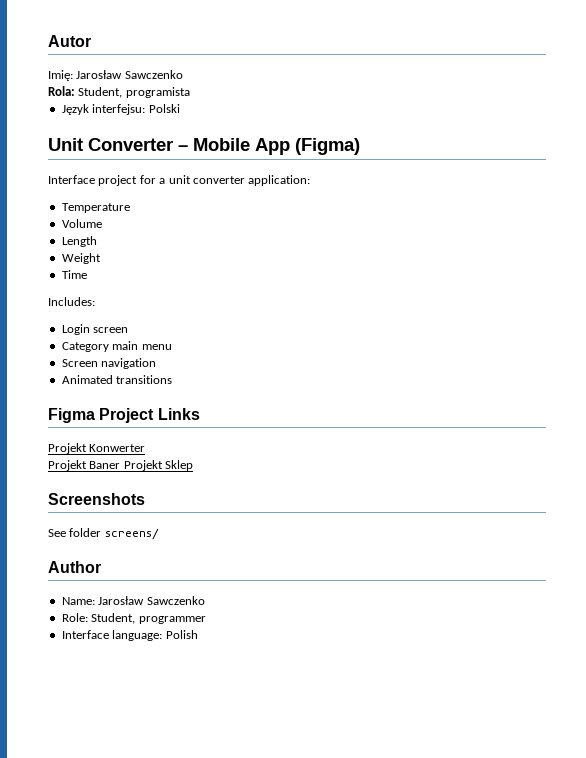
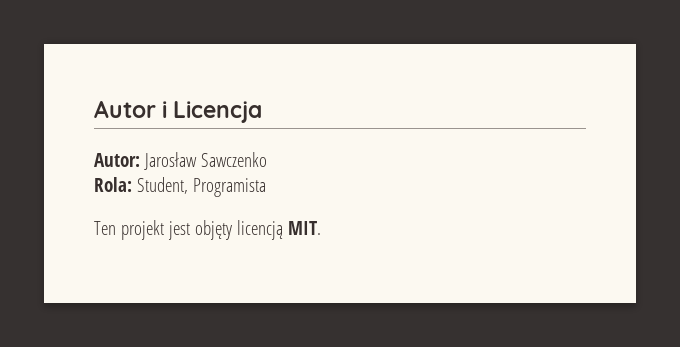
- Autor
- Imię: Jarosław Sawczenko
+ Autor i Licencja
+ Autor: Jarosław Sawczenko
- Rola: Student, programista
- Język interfejsu: Polski
- Unit Converter – Mobile App (Figma)
- Interface project for a unit converter application:
- Temperature
- Volume
- Length
- Weight
- Time
- Includes:
- Login screen
- Category main menu
- Screen navigation
- Animated transitions
- Figma Project Links
- Projekt Konwerter
- Projekt Baner Projekt Sklep
- Screenshots
- See folder screens/
- Author
- Name: Jarosław Sawczenko
- Role: Student, programmer
- Interface language: Polish
+ Rola: Student, Programista
+ Ten projekt jest objęty licencją MIT.

